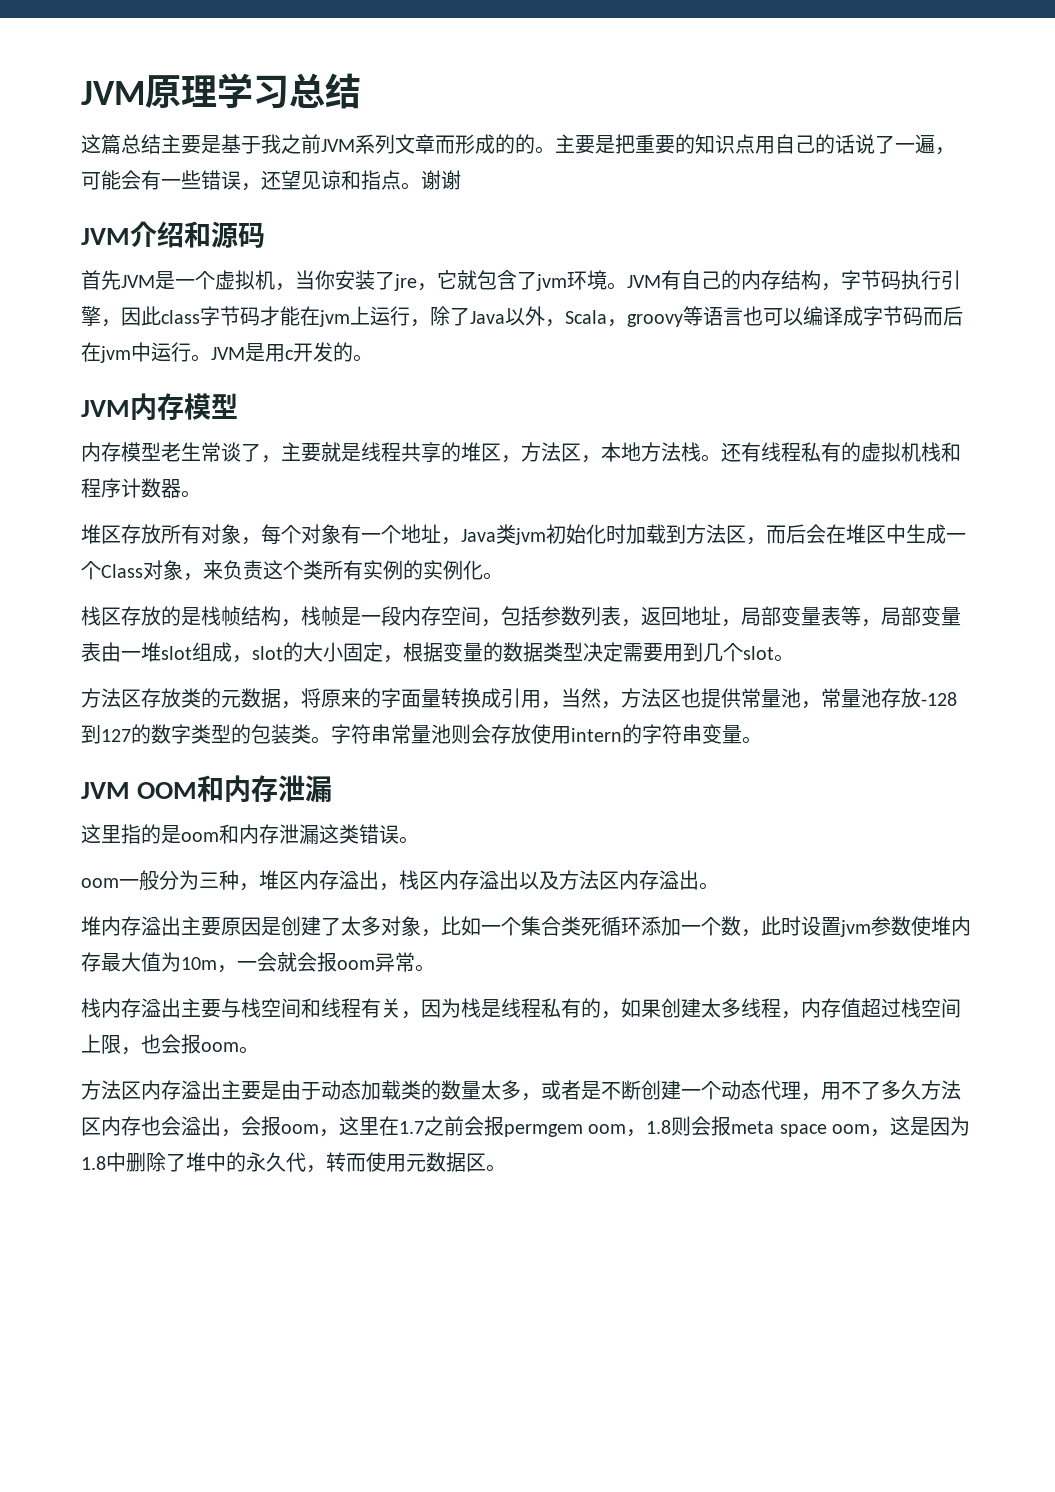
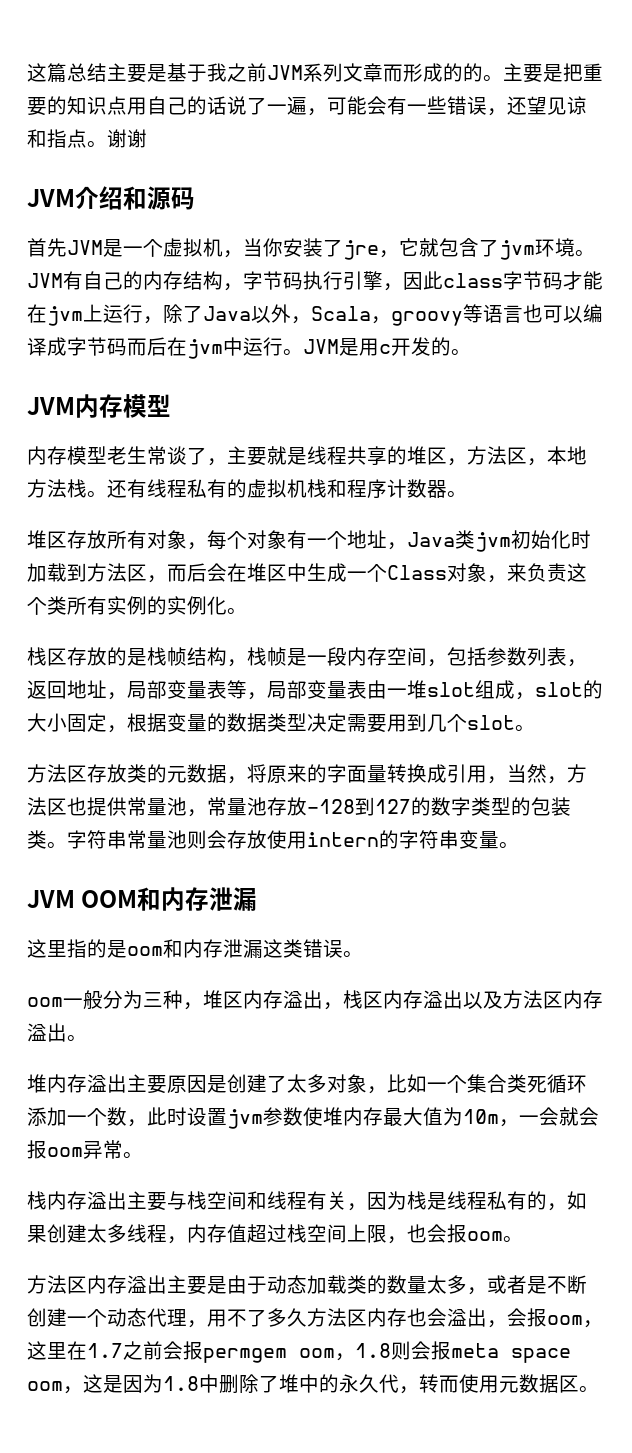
- JVM原理学习总结

